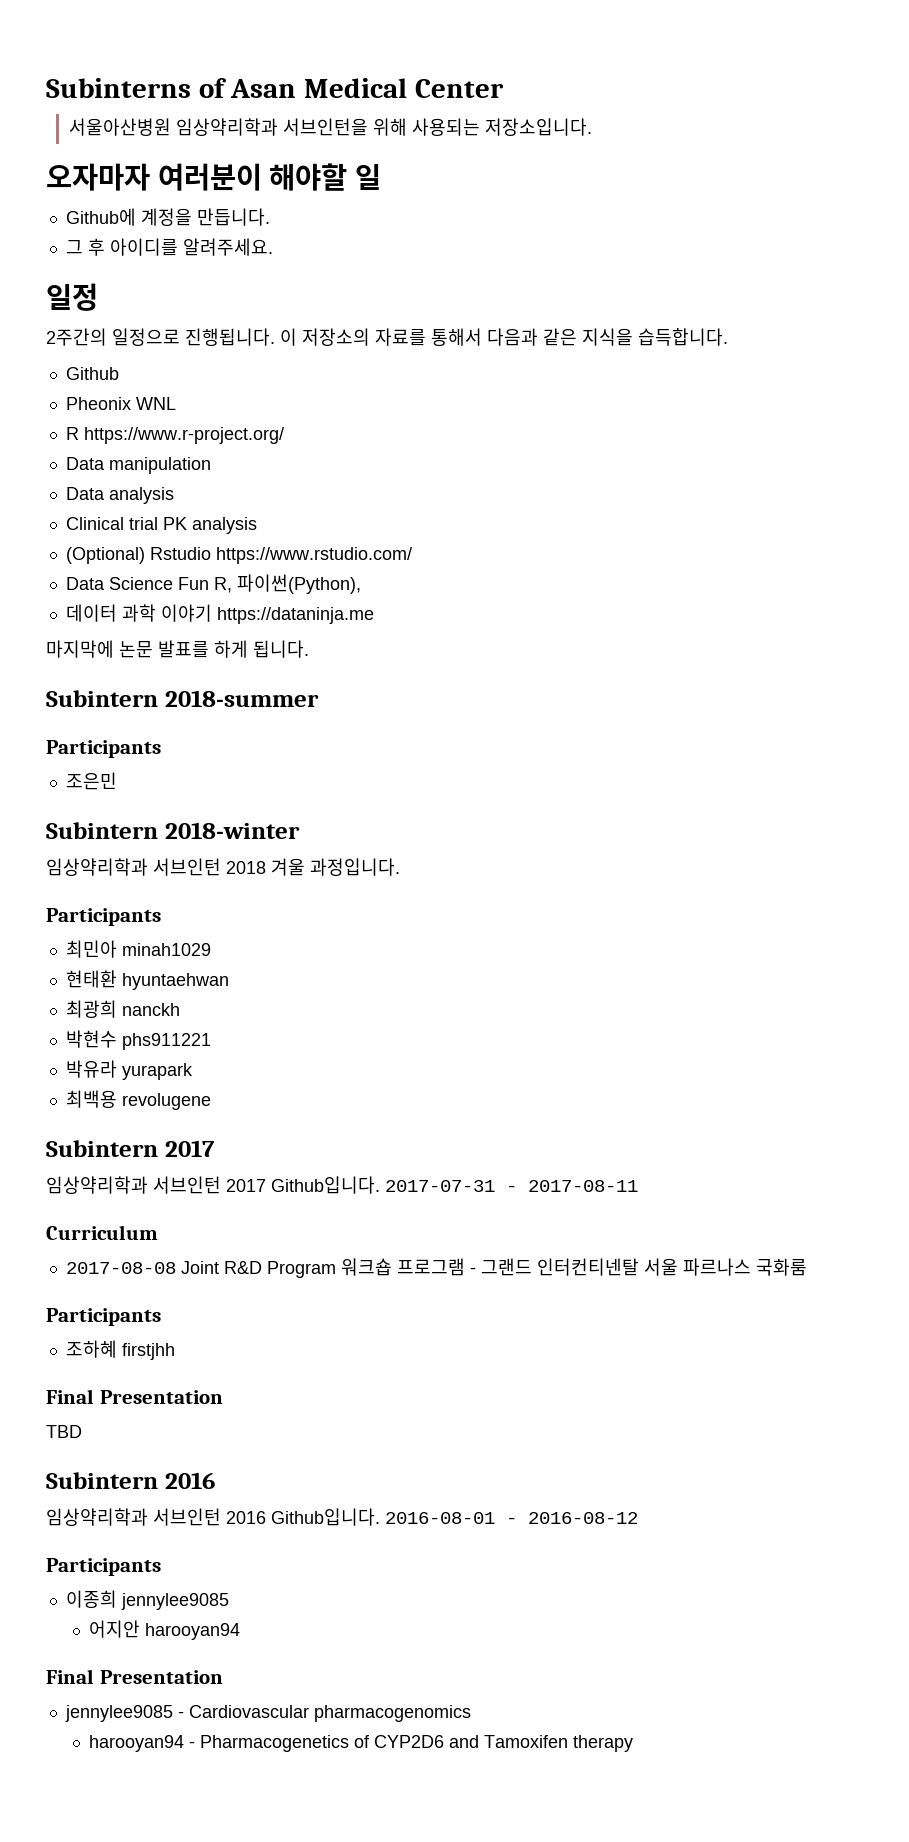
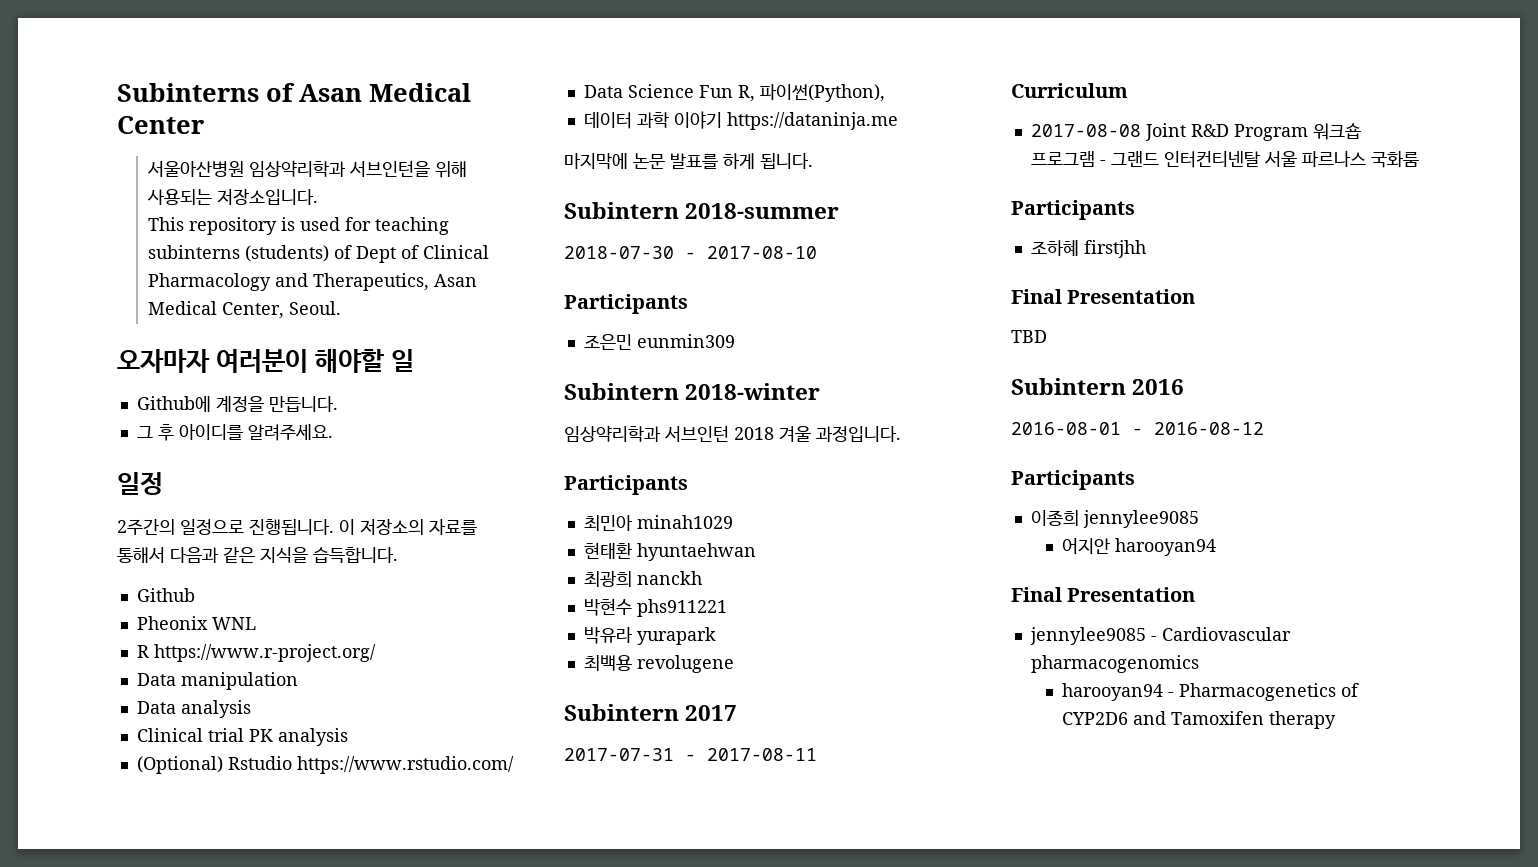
+ This repository is used for teaching subinterns (students) of Dept of Clinical Pharmacology and Therapeutics, Asan Medical Center, Seoul.
+ 2018-07-30 - 2017-08-10
- 조은민
+ 조은민 eunmin309
- 임상약리학과 서브인턴 2017 Github입니다.
- 임상약리학과 서브인턴 2016 Github입니다.

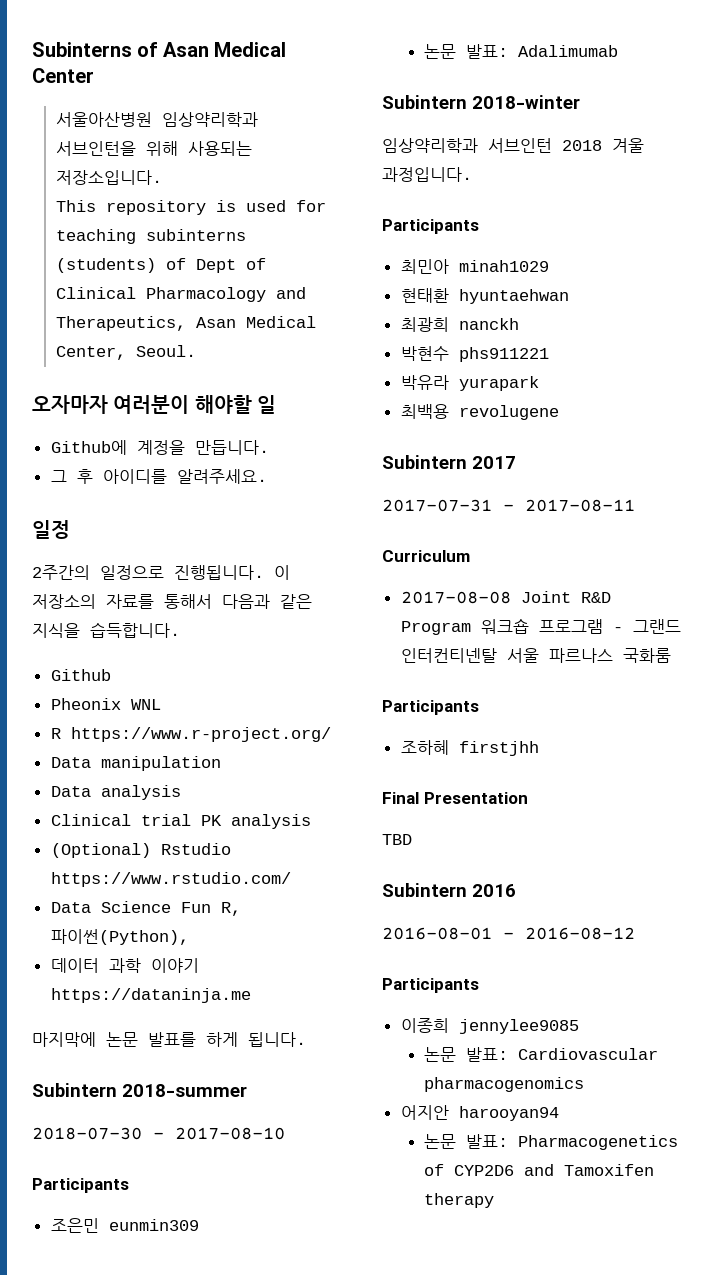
+ 논문 발표: Adalimumab
+ 논문 발표: Cardiovascular pharmacogenomics
  어지안 harooyan94
- Final Presentation
- jennylee9085 - Cardiovascular pharmacogenomics
- harooyan94 - Pharmacogenetics of CYP2D6 and Tamoxifen therapy
+ 논문 발표: Pharmacogenetics of CYP2D6 and Tamoxifen therapy

